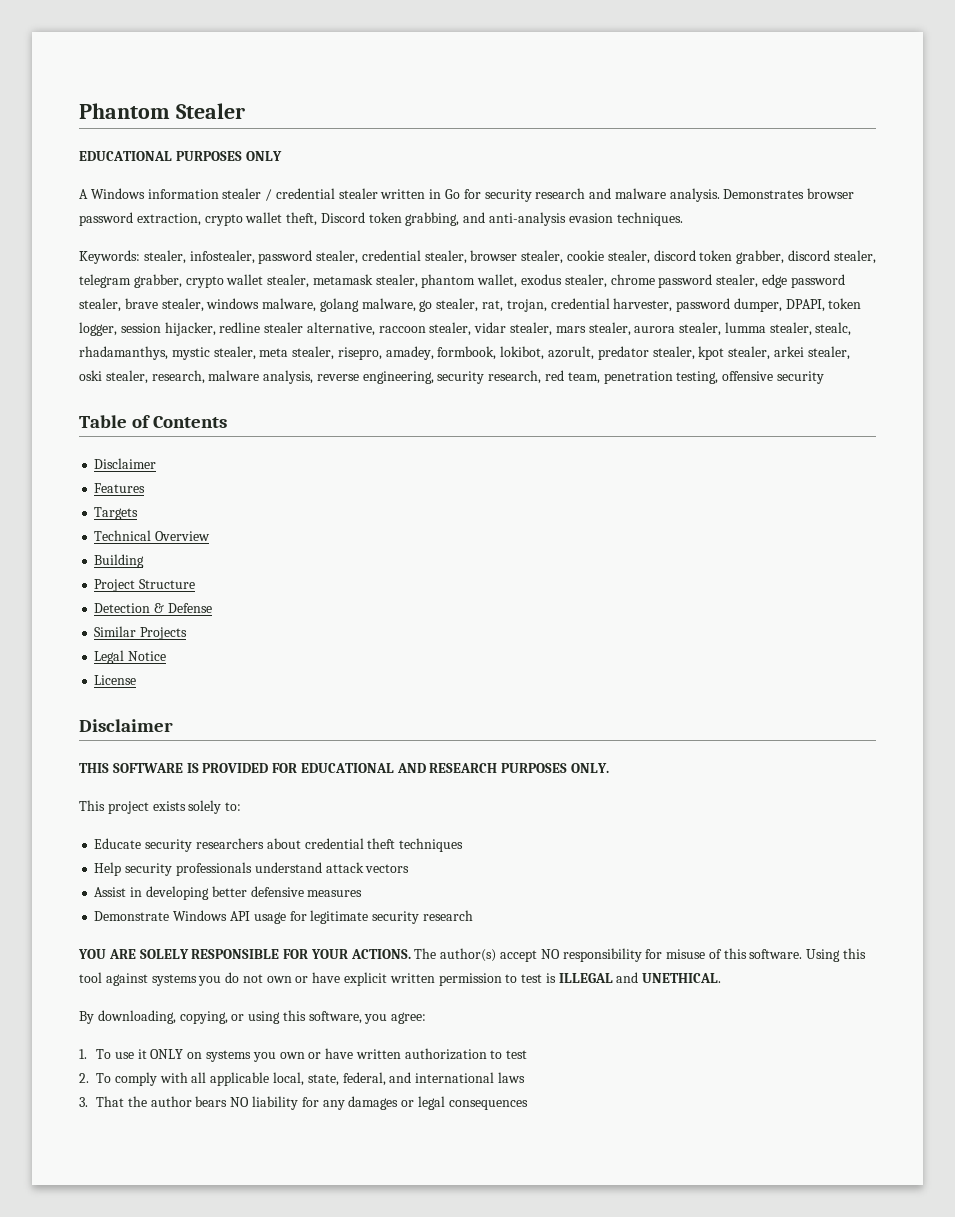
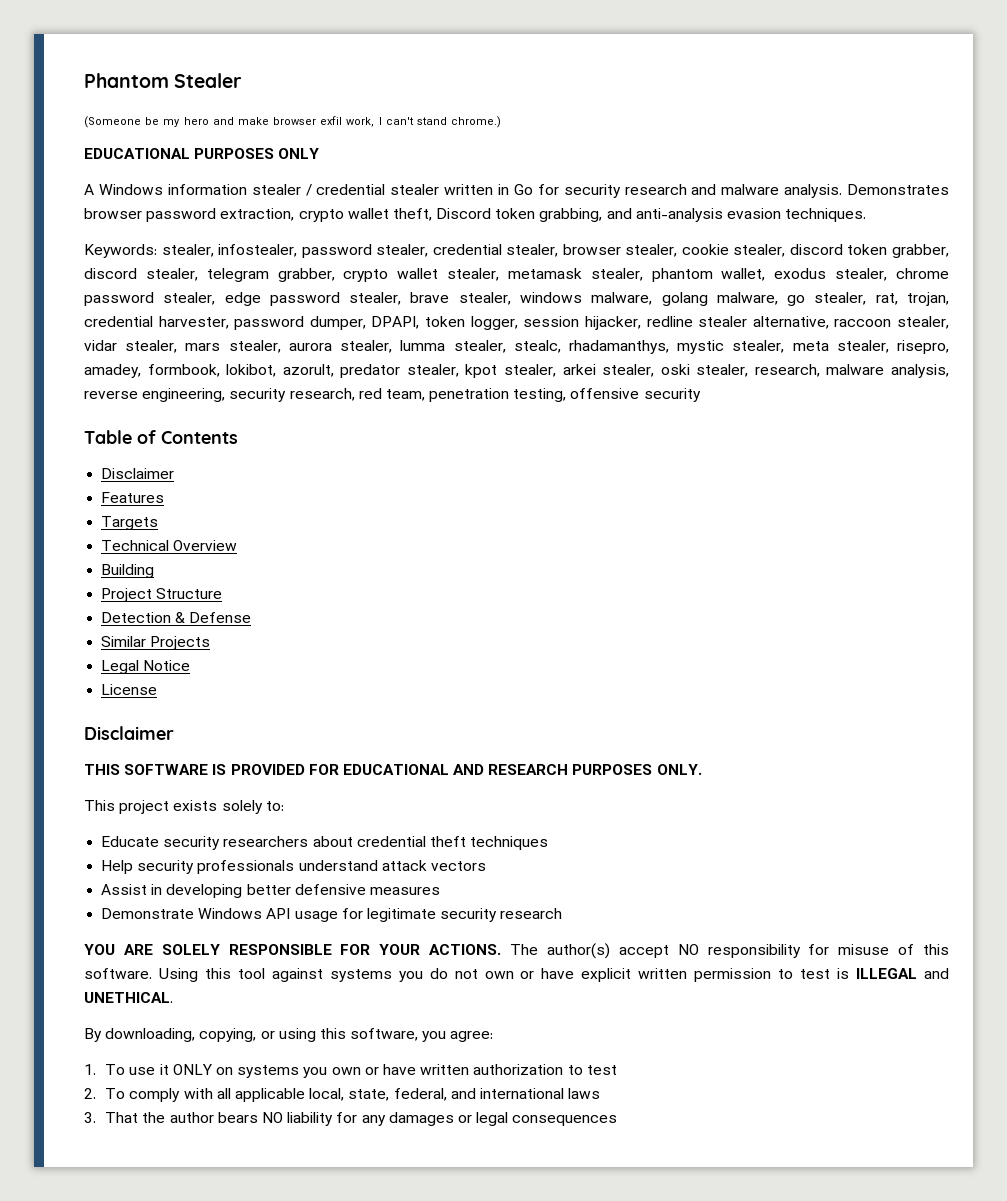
+ (Someone be my hero and make browser exfil work, I can't stand chrome.)

